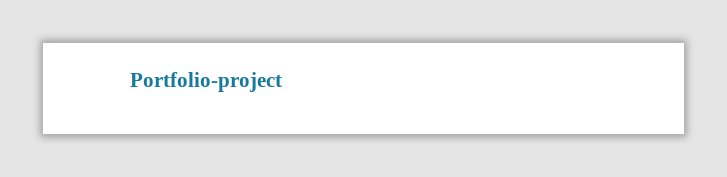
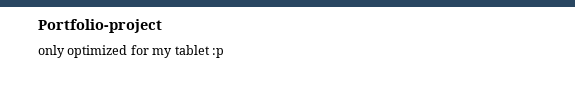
+ only optimized for my tablet :p

